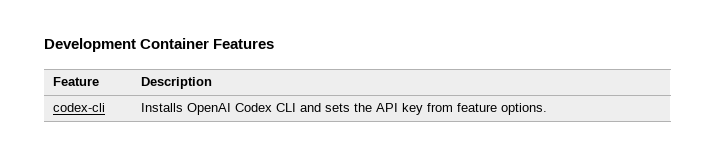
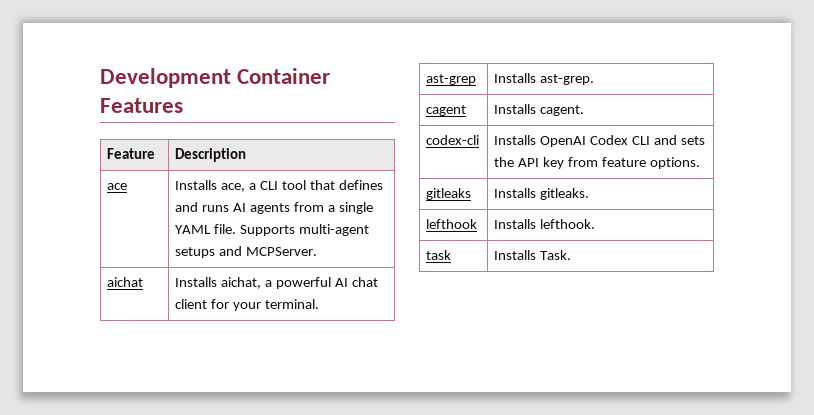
+ ace | Installs ace, a CLI tool that defines and runs AI agents from a single YAML file. Supports multi-agent setups and MCPServer.
+ aichat | Installs aichat, a powerful AI chat client for your terminal.
+ ast-grep | Installs ast-grep.
+ cagent | Installs cagent.
+ gitleaks | Installs gitleaks.
+ lefthook | Installs lefthook.
+ task | Installs Task.

